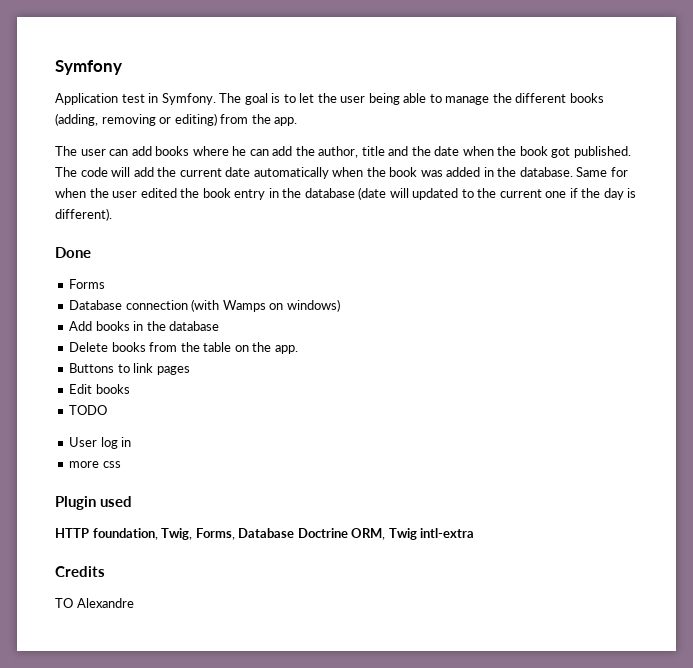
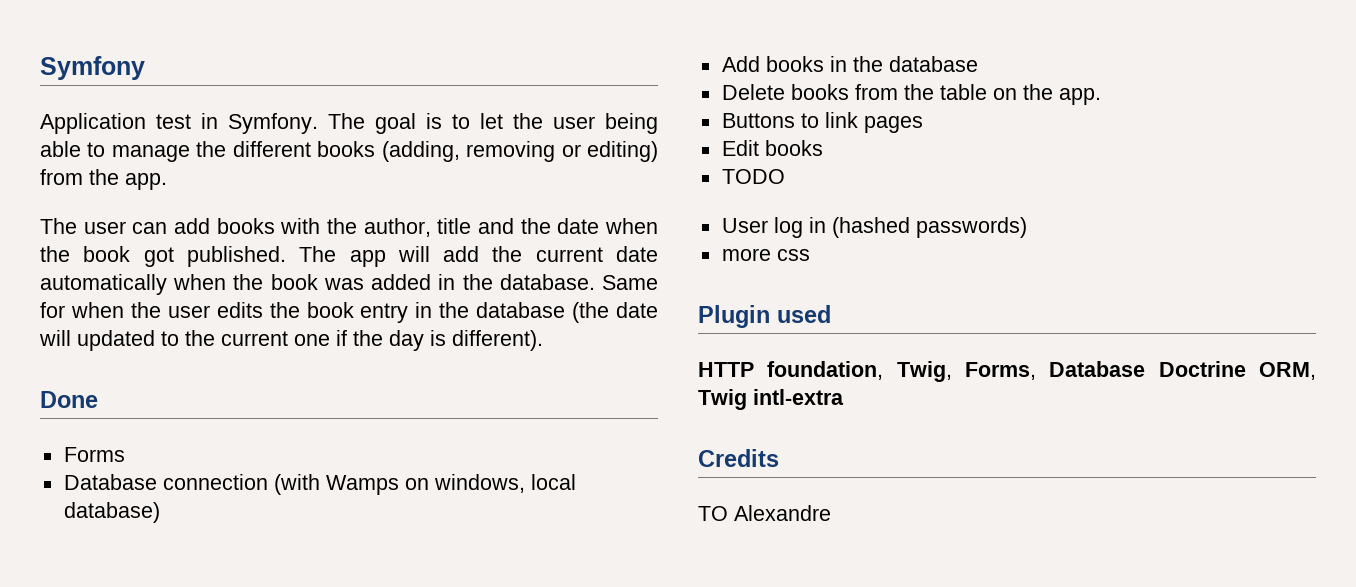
- The user can add books where he can add the author, title and the date when the book got published.
+ The user can add books with the author, title and the date when the book got published.
- The code will add the current date automatically when the book was added in the database.
+ The app will add the current date automatically when the book was added in the database.
- Same for when the user edited the book entry in the database (date will updated to the current one if the day is different).
+ Same for when the user edits the book entry in the database (the date will updated to the current one if the day is different).
- Database connection (with Wamps on windows)
+ Database connection (with Wamps on windows, local database)
- User log in
+ User log in (hashed passwords)

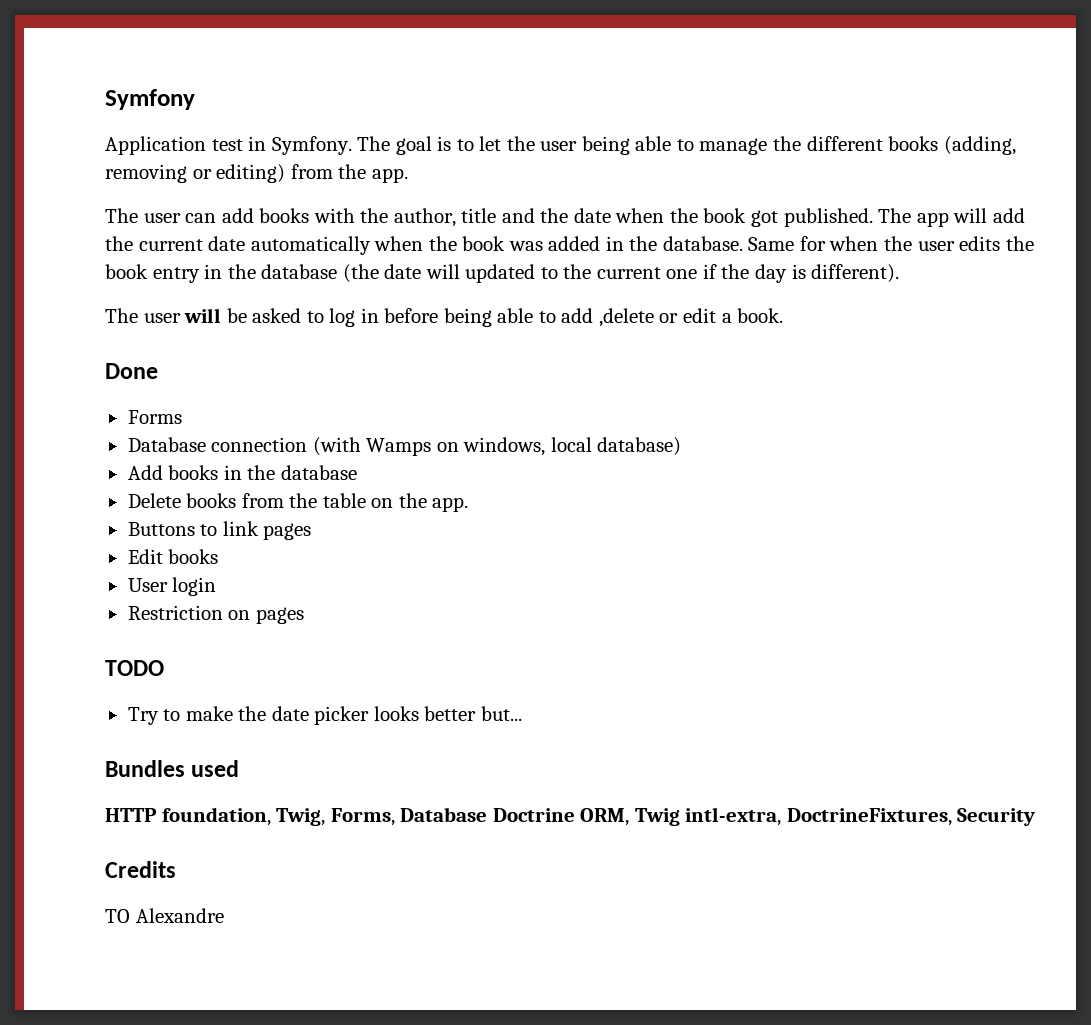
+ The user will be asked to log in before being able to add ,delete or edit a book.
+ User login
+ Restriction on pages
  TODO
- User log in (hashed passwords)
- more css
- Plugin used
+ Try to make the date picker looks better but...
+ Bundles used
- HTTP foundation, Twig, Forms, Database Doctrine ORM, Twig intl-extra
+ HTTP foundation, Twig, Forms, Database Doctrine ORM, Twig intl-extra, DoctrineFixtures, Security

